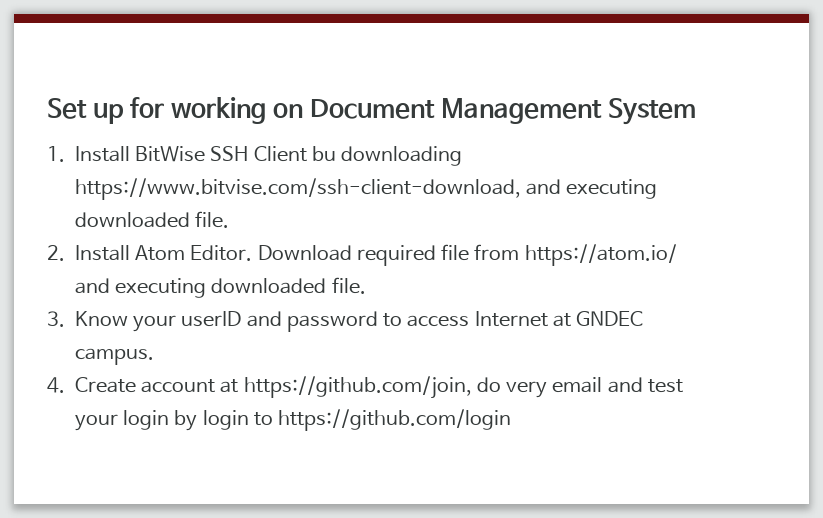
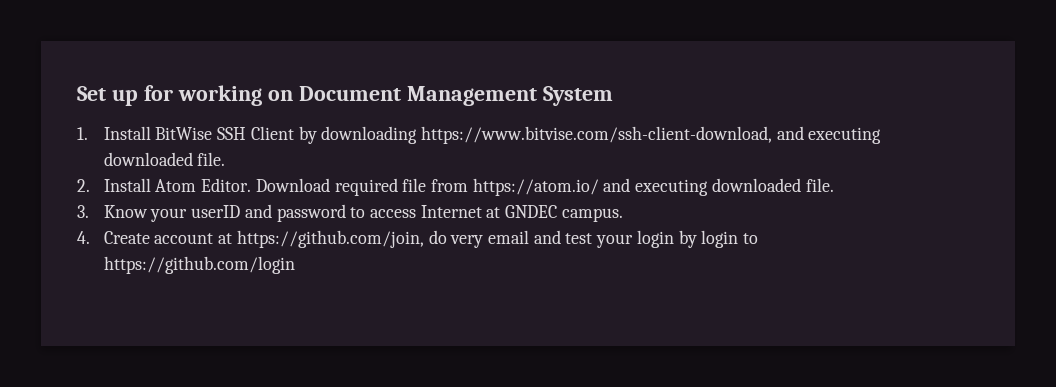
- 1. Install BitWise SSH Client bu downloading https://www.bitvise.com/ssh-client-download, and executing downloaded file.
+ 1. Install BitWise SSH Client by downloading https://www.bitvise.com/ssh-client-download, and executing downloaded file.

